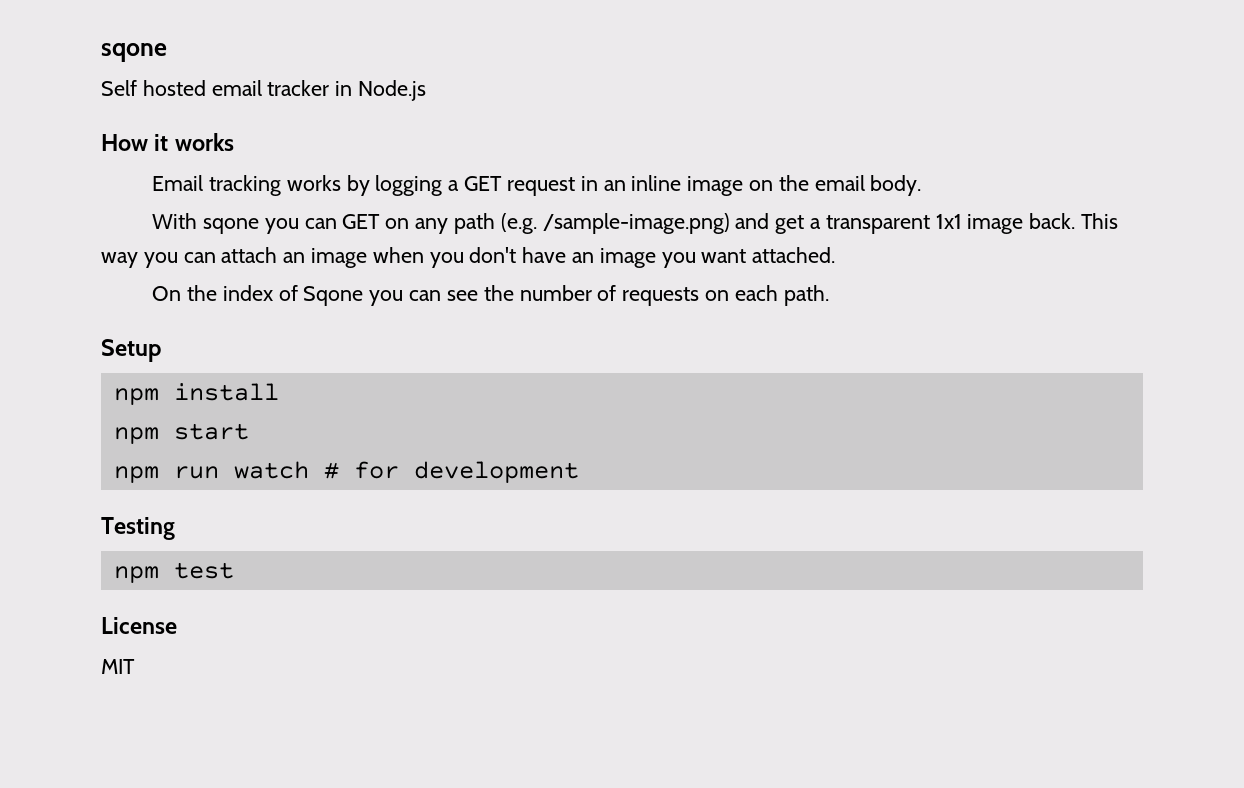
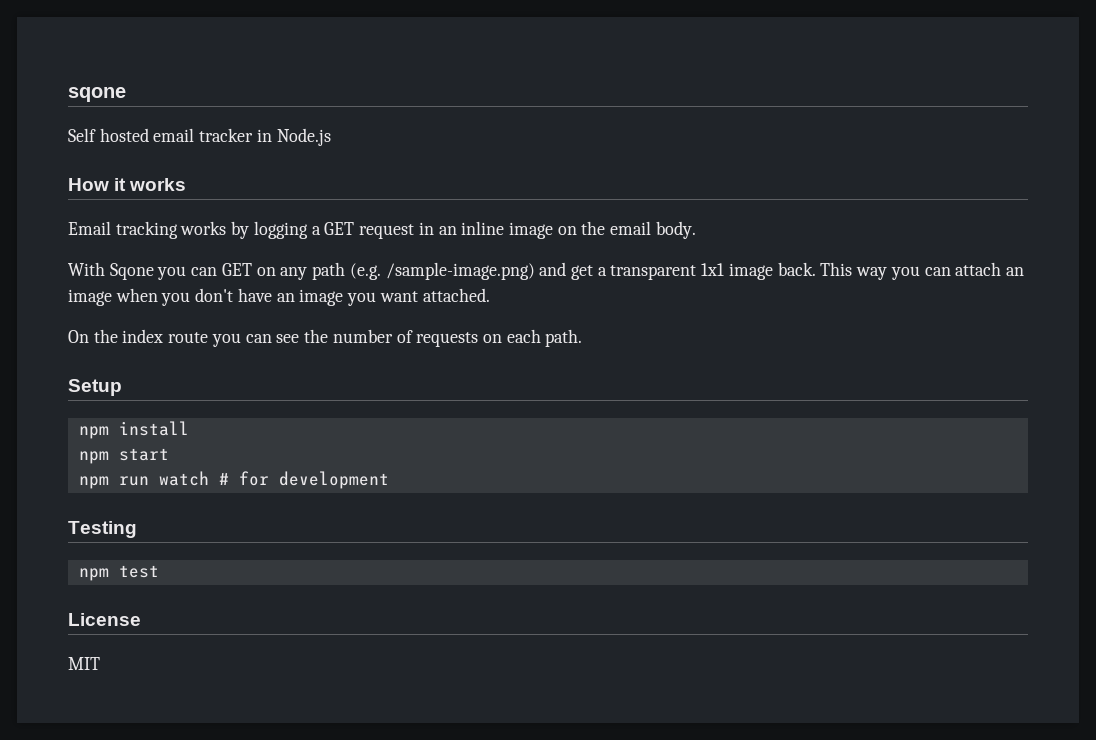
- With sqone you can GET on any path (e.g. /sample-image.png) and get a transparent 1x1 image back.
+ With Sqone you can GET on any path (e.g. /sample-image.png) and get a transparent 1x1 image back.
- On the index of Sqone you can see the number of requests on each path.
+ On the index route you can see the number of requests on each path.

